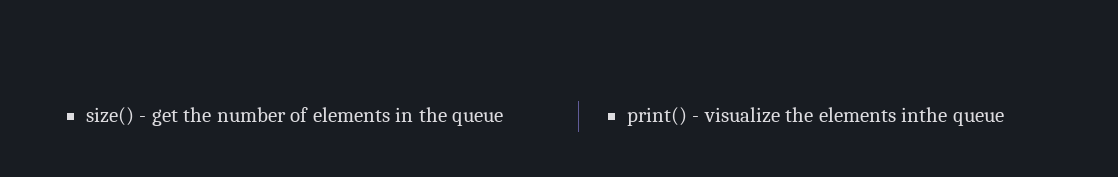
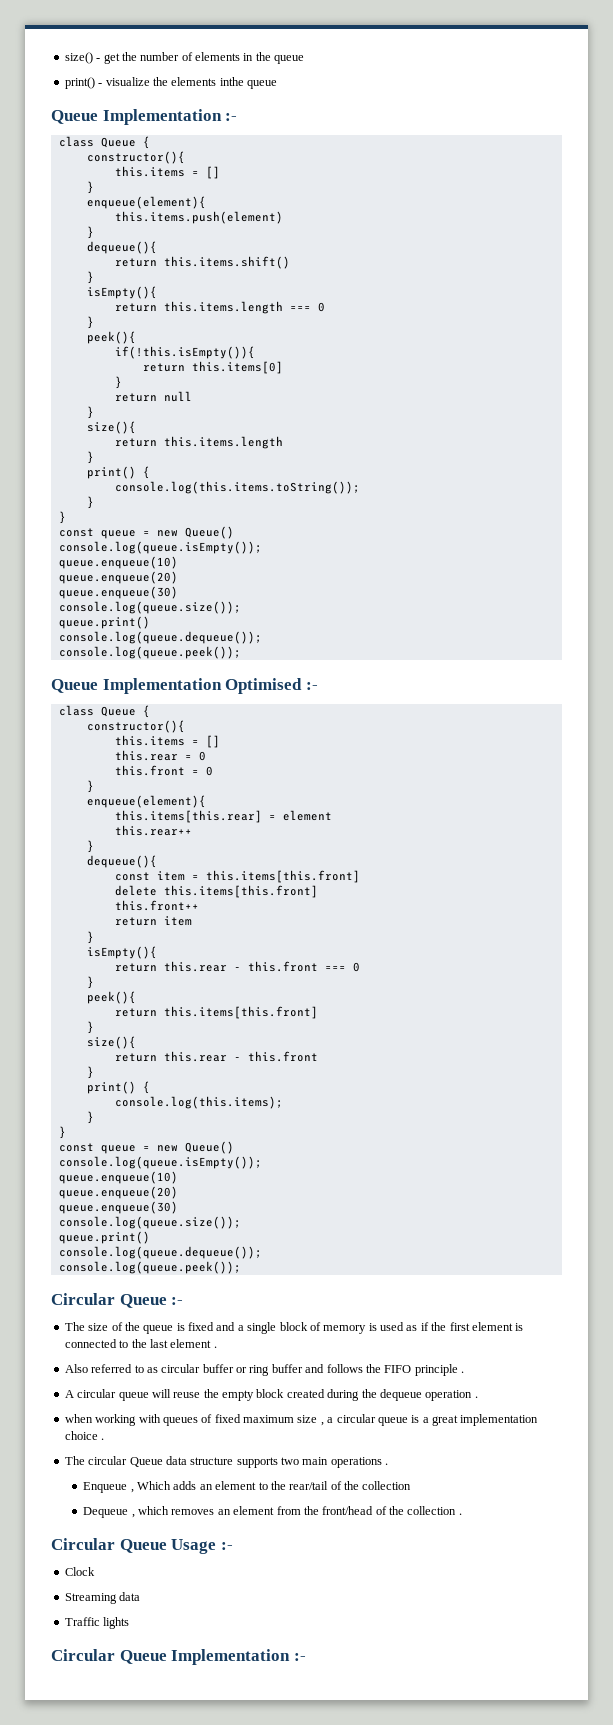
  print() - visualize the elements inthe queue
+ Queue Implementation :-
+ class Queue {
+ constructor(){
+ this.items = []
+ }
+ enqueue(element){
+ this.items.push(element)
+ }
+ dequeue(){
+ return this.items.shift()
+ }
+ isEmpty(){
+ return this.items.length === 0
+ }
+ peek(){
+ if(!this.isEmpty()){
+ return this.items[0]
+ }
+ return null
+ }
+ size(){
+ return this.items.length
+ }
+ print() {
+ console.log(this.items.toString());
+ }
+ }
+ const queue = new Queue()
+ console.log(queue.isEmpty());
+ queue.enqueue(10)
+ queue.enqueue(20)
+ queue.enqueue(30)
+ console.log(queue.size());
+ queue.print()
+ console.log(queue.dequeue());
+ console.log(queue.peek());
+ Queue Implementation Optimised :-
+ class Queue {
+ constructor(){
+ this.items = []
+ this.rear = 0
+ this.front = 0
+ }
+ enqueue(element){
+ this.items[this.rear] = element
+ this.rear++
+ }
+ dequeue(){
+ const item = this.items[this.front]
+ delete this.items[this.front]
+ this.front++
+ return item
+ }
+ isEmpty(){
+ return this.rear - this.front === 0
+ }
+ peek(){
+ return this.items[this.front]
+ }
+ size(){
+ return this.rear - this.front
+ }
+ print() {
+ console.log(this.items);
+ }
+ }
+ const queue = new Queue()
+ console.log(queue.isEmpty());
+ queue.enqueue(10)
+ queue.enqueue(20)
+ queue.enqueue(30)
+ console.log(queue.size());
+ queue.print()
+ console.log(queue.dequeue());
+ console.log(queue.peek());
+ Circular Queue :-
+ The size of the queue is fixed and a single block of memory is used as if the first element is connected to the last element .
+ Also referred to as circular buffer or ring buffer and follows the FIFO principle .
+ A circular queue will reuse the empty block created during the dequeue operation .
+ when working with queues of fixed maximum size , a circular queue is a great implementation choice .
+ The circular Queue data structure supports two main operations .
+ Enqueue , Which adds an element to the rear/tail of the collection
+ Dequeue , which removes an element from the front/head of the collection .
+ Circular Queue Usage :-
+ Clock
+ Streaming data
+ Traffic lights
+ Circular Queue Implementation :-

